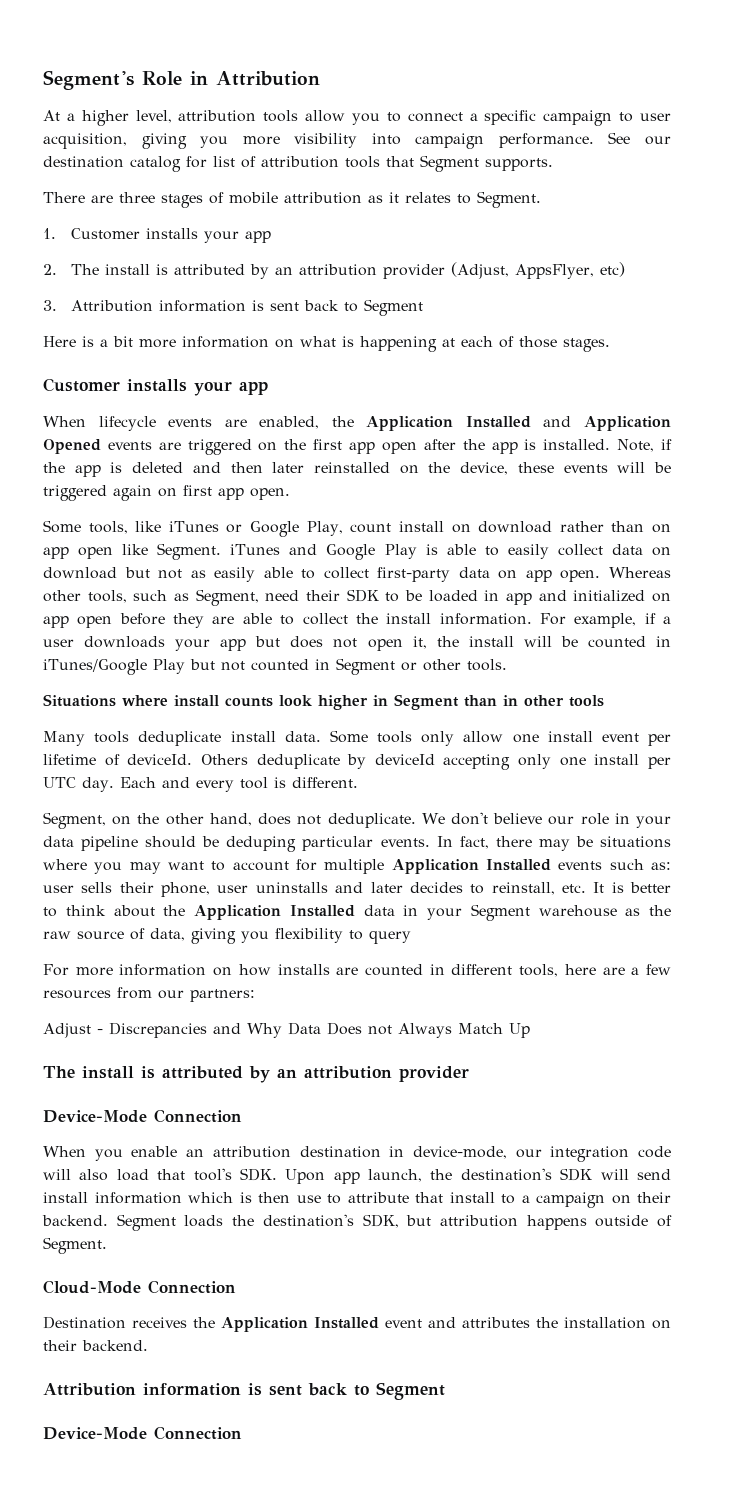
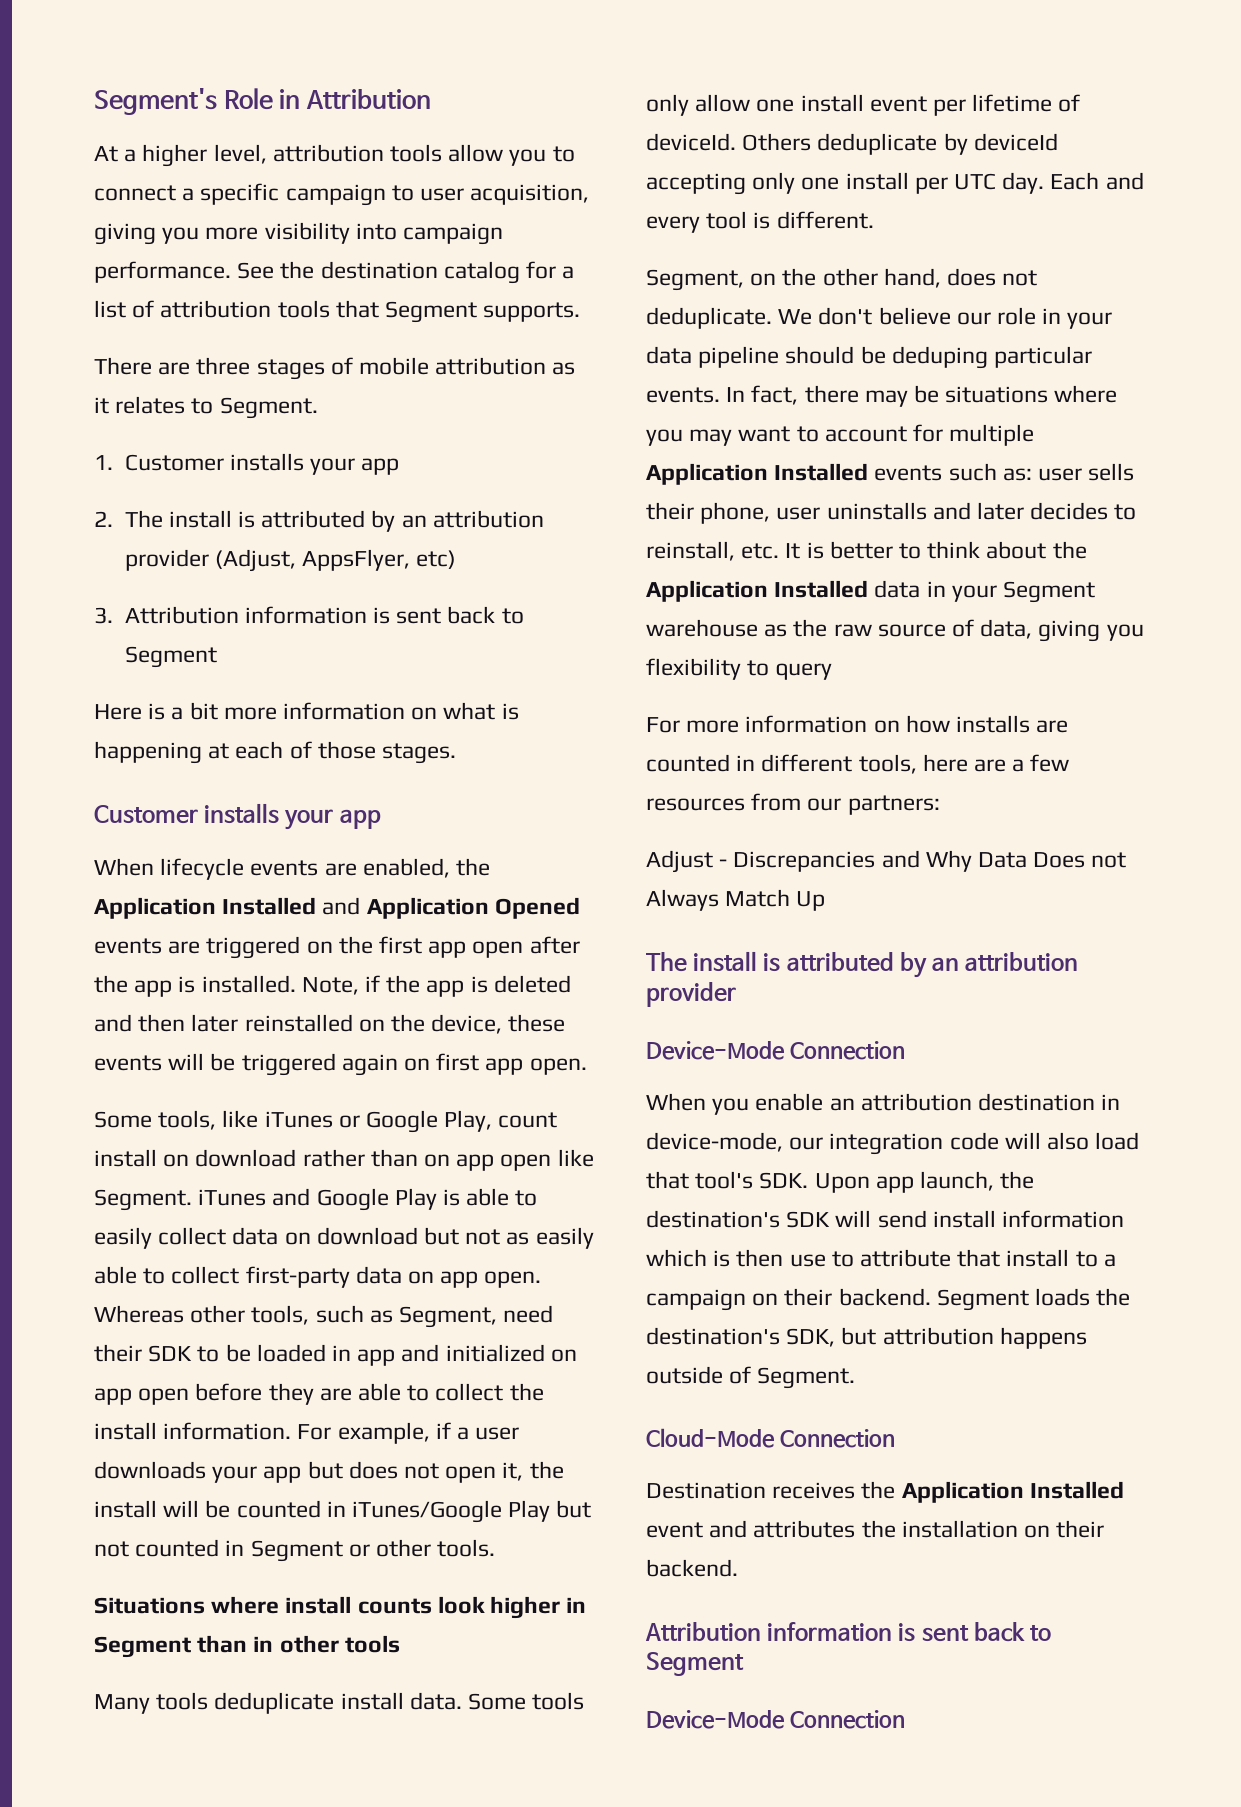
- See our destination catalog for list of attribution tools that Segment supports.
+ See the destination catalog for a list of attribution tools that Segment supports.

